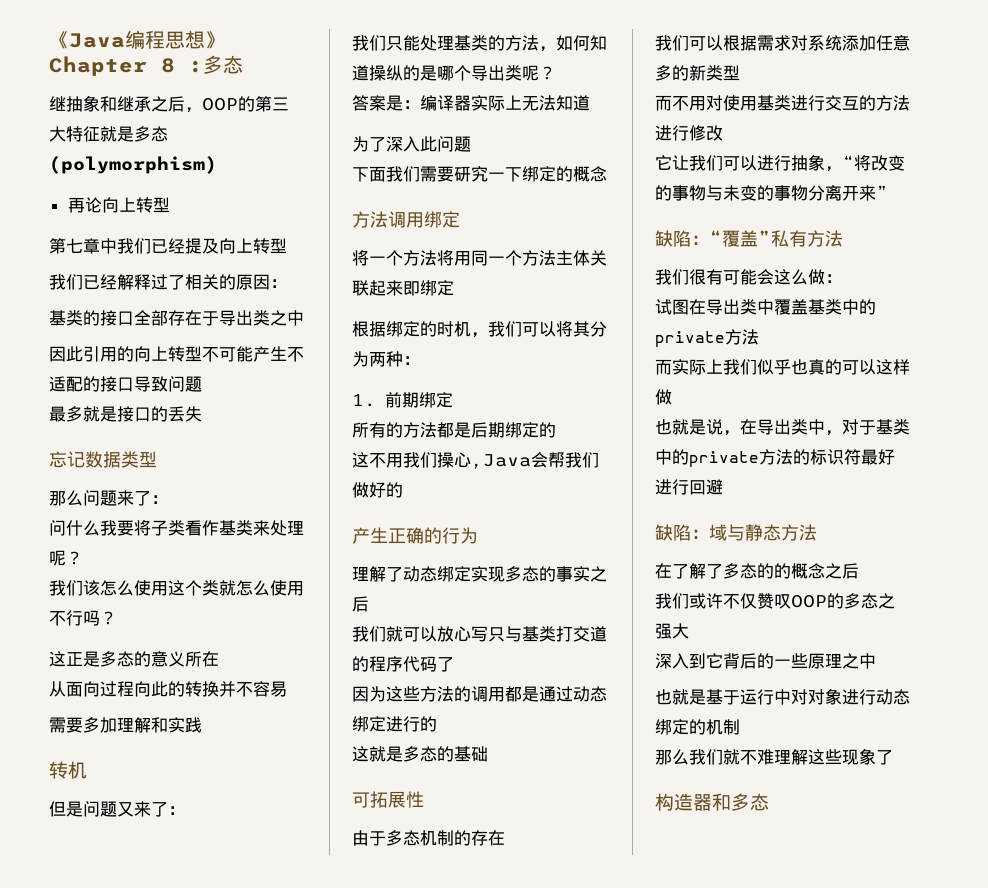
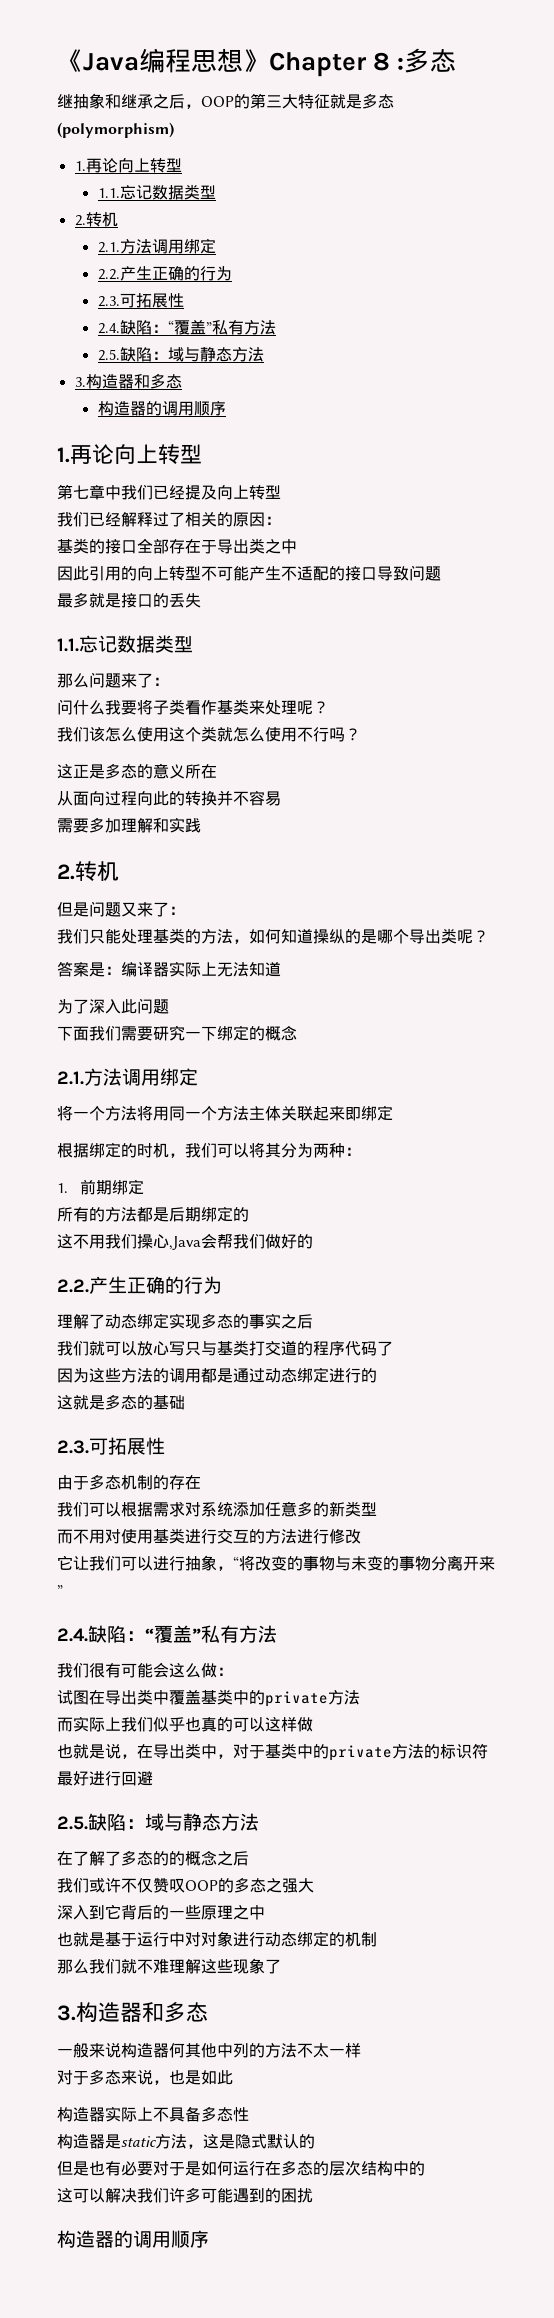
  继抽象和继承之后，OOP的第三大特征就是多态(polymorphism)
- 再论向上转型
+ 1.再论向上转型
+ 1.1.忘记数据类型
+ 2.转机
+ 2.1.方法调用绑定
+ 2.2.产生正确的行为
+ 2.3.可拓展性
+ 2.4.缺陷：“覆盖”私有方法
+ 2.5.缺陷：域与静态方法
+ 3.构造器和多态
+ 构造器的调用顺序
+ 1.再论向上转型
  最多就是接口的丢失
- 忘记数据类型
+ 1.1.忘记数据类型
  需要多加理解和实践
- 转机
+ 2.转机
  下面我们需要研究一下绑定的概念
- 方法调用绑定
+ 2.1.方法调用绑定
  这不用我们操心,Java会帮我们做好的
- 产生正确的行为
+ 2.2.产生正确的行为
  这就是多态的基础
- 可拓展性
+ 2.3.可拓展性
  它让我们可以进行抽象，“将改变的事物与未变的事物分离开来”
- 缺陷：“覆盖”私有方法
+ 2.4.缺陷：“覆盖”私有方法
  也就是说，在导出类中，对于基类中的private方法的标识符最好进行回避
- 缺陷：域与静态方法
+ 2.5.缺陷：域与静态方法
  那么我们就不难理解这些现象了
- 构造器和多态
+ 3.构造器和多态
+ 一般来说构造器何其他中列的方法不太一样
+ 对于多态来说，也是如此
+ 构造器实际上不具备多态性
+ 构造器是static方法，这是隐式默认的
+ 但是也有必要对于是如何运行在多态的层次结构中的
+ 这可以解决我们许多可能遇到的困扰
+ 构造器的调用顺序

